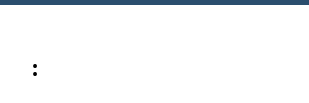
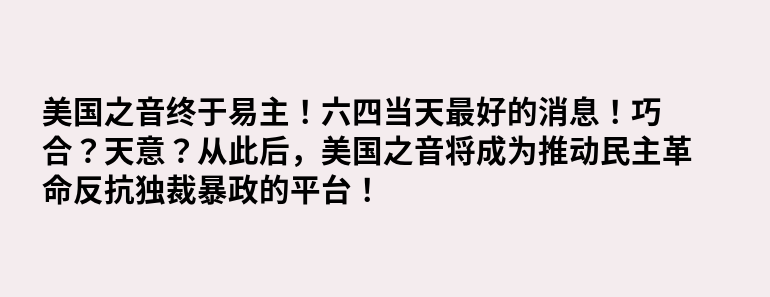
- :
+ 美国之音终于易主！六四当天最好的消息！巧合？天意？从此后，美国之音将成为推动民主革命反抗独裁暴政的平台！

